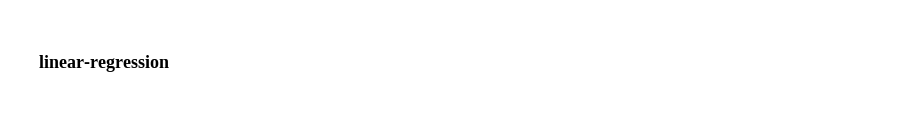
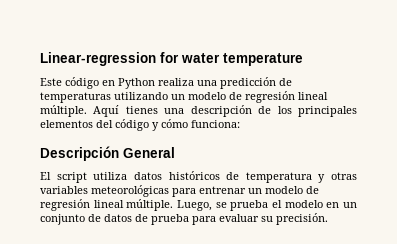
- linear-regression
+ Linear-regression for water temperature
+ Este código en Python realiza una predicción de temperaturas utilizando un modelo de regresión lineal múltiple. Aquí tienes una descripción de los principales elementos del código y cómo funciona:
+ Descripción General
+ El script utiliza datos históricos de temperatura y otras variables meteorológicas para entrenar un modelo de regresión lineal múltiple. Luego, se prueba el modelo en un conjunto de datos de prueba para evaluar su precisión.

